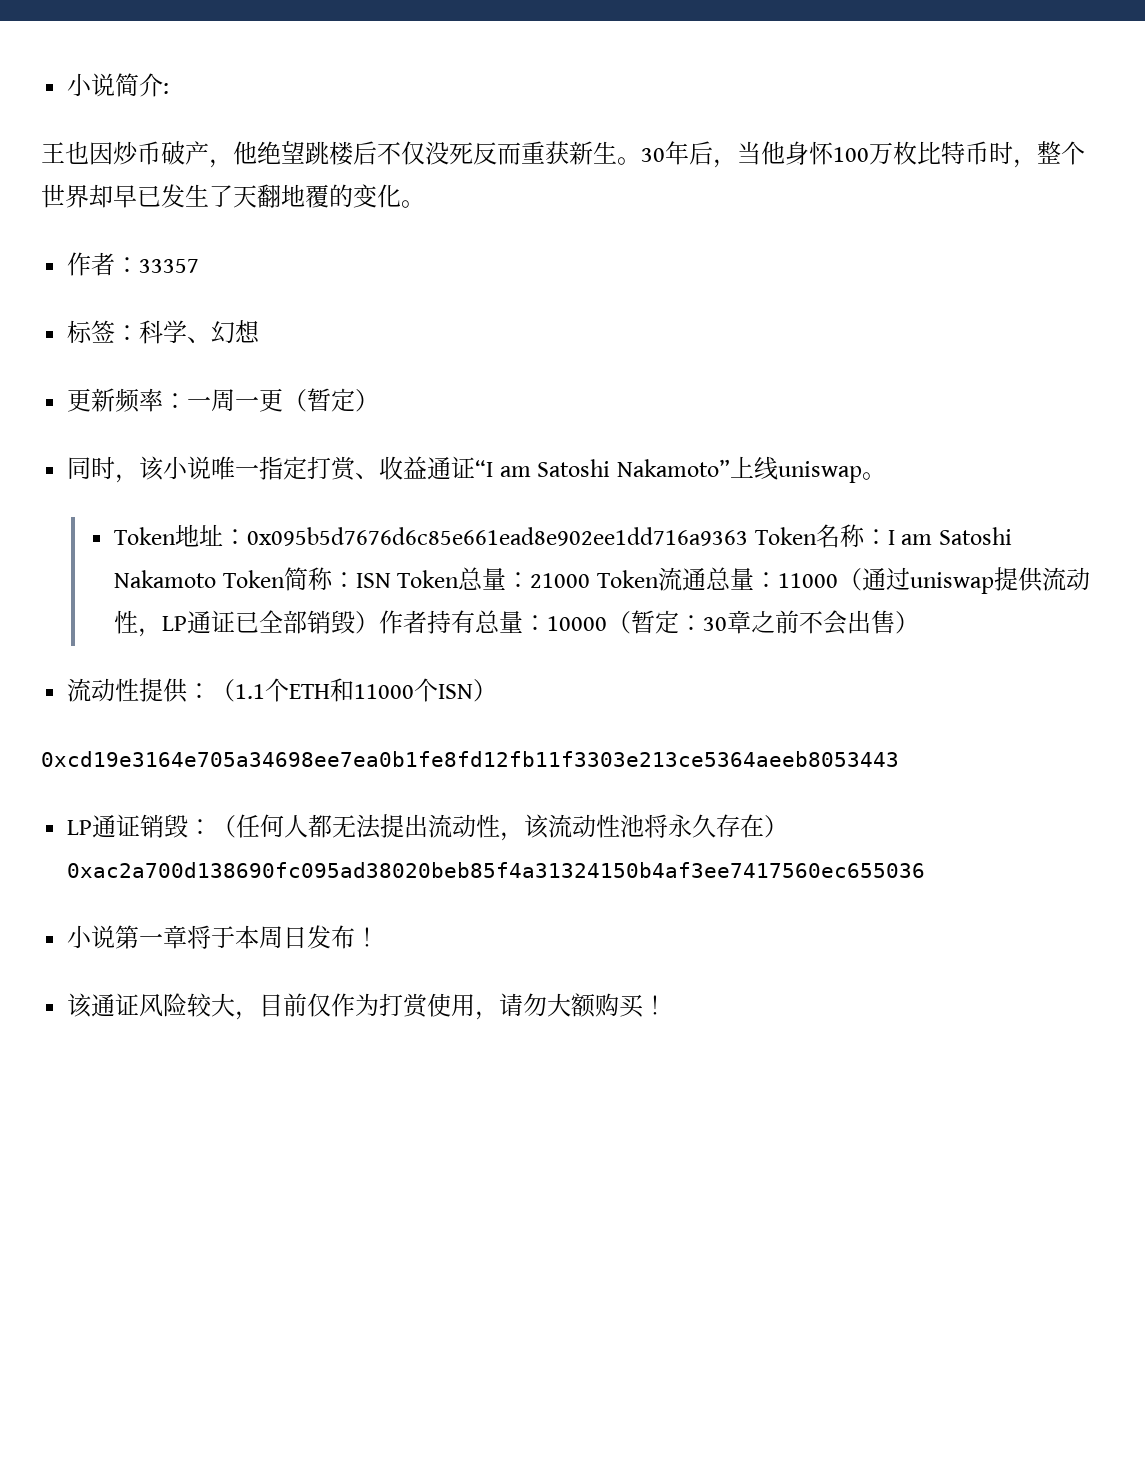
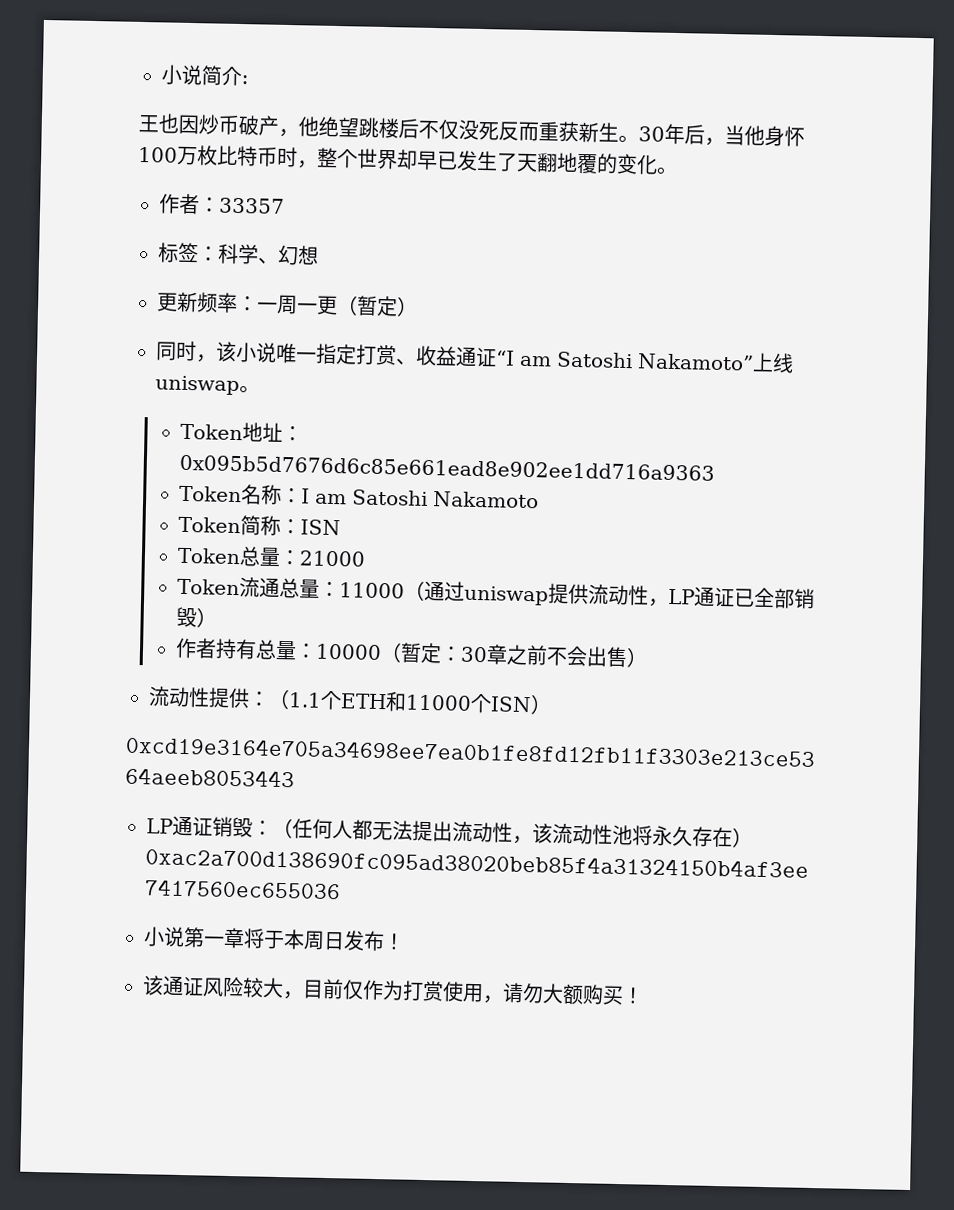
- Token地址：0x095b5d7676d6c85e661ead8e902ee1dd716a9363 Token名称：I am Satoshi Nakamoto Token简称：ISN Token总量：21000 Token流通总量：11000（通过uniswap提供流动性，LP通证已全部销毁）作者持有总量：10000（暂定：30章之前不会出售）
+ Token地址：0x095b5d7676d6c85e661ead8e902ee1dd716a9363
+ Token名称：I am Satoshi Nakamoto
+ Token简称：ISN
+ Token总量：21000
+ Token流通总量：11000（通过uniswap提供流动性，LP通证已全部销毁）
+ 作者持有总量：10000（暂定：30章之前不会出售）

